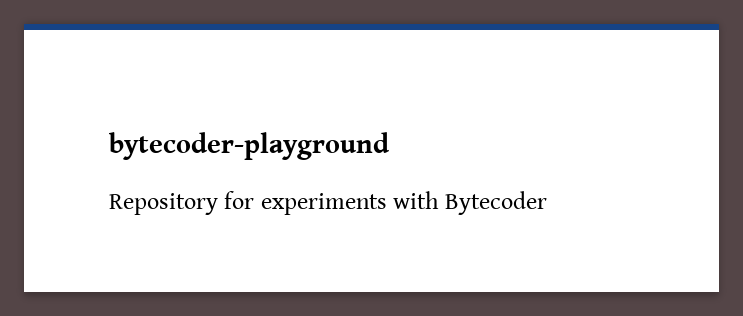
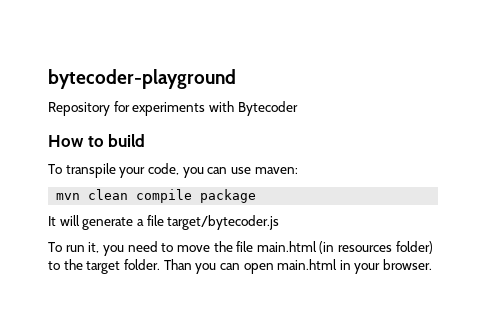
+ How to build
+ To transpile your code, you can use maven:
+ mvn clean compile package
+ It will generate a file target/bytecoder.js
+ To run it, you need to move the file main.html (in resources folder) to the target folder. Than you can open main.html in your browser.

